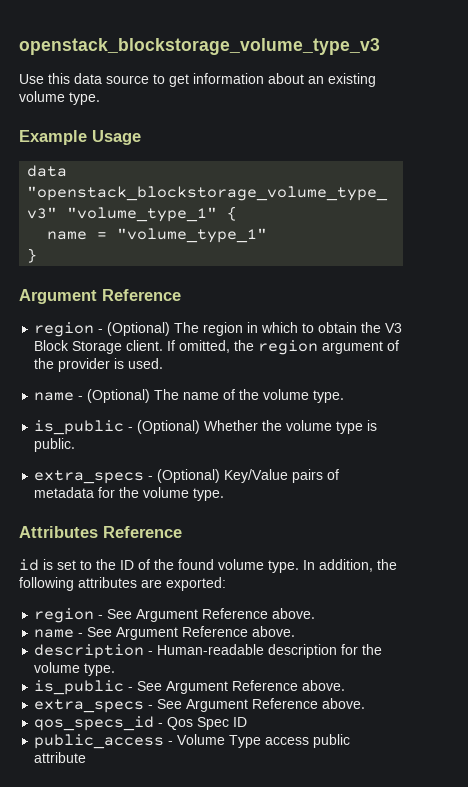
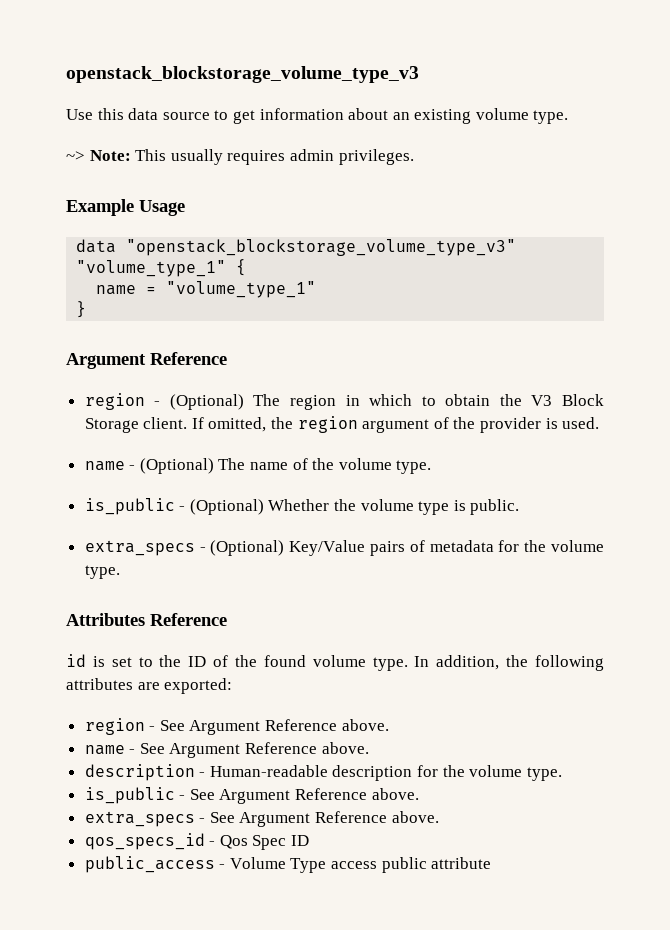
+ ~> Note: This usually requires admin privileges.

